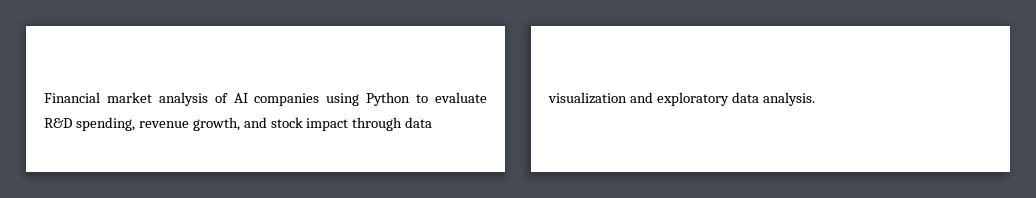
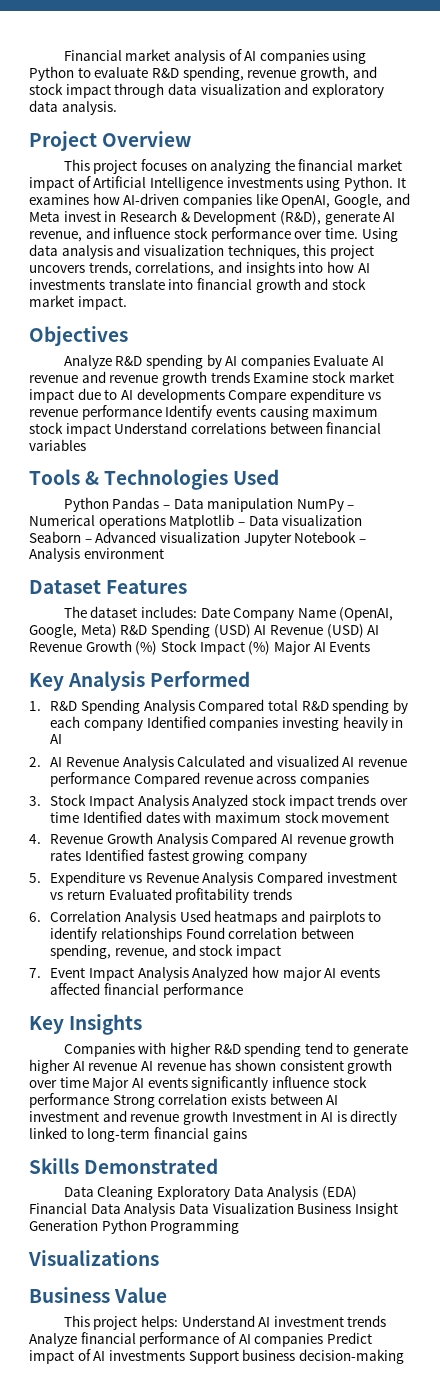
+ Project Overview
+ This project focuses on analyzing the financial market impact of Artificial Intelligence investments using Python. It examines how AI-driven companies like OpenAI, Google, and Meta invest in Research & Development (R&D), generate AI revenue, and influence stock performance over time. Using data analysis and visualization techniques, this project uncovers trends, correlations, and insights into how AI investments translate into financial growth and stock market impact.
+ Objectives
+ Analyze R&D spending by AI companies Evaluate AI revenue and revenue growth trends Examine stock market impact due to AI developments Compare expenditure vs revenue performance Identify events causing maximum stock impact Understand correlations between financial variables
+ Tools & Technologies Used
+ Python Pandas – Data manipulation NumPy – Numerical operations Matplotlib – Data visualization Seaborn – Advanced visualization Jupyter Notebook – Analysis environment
+ Dataset Features
+ The dataset includes: Date Company Name (OpenAI, Google, Meta) R&D Spending (USD) AI Revenue (USD) AI Revenue Growth (%) Stock Impact (%) Major AI Events
+ Key Analysis Performed
+ 1. R&D Spending Analysis Compared total R&D spending by each company Identified companies investing heavily in AI
+ 2. AI Revenue Analysis Calculated and visualized AI revenue performance Compared revenue across companies
+ 3. Stock Impact Analysis Analyzed stock impact trends over time Identified dates with maximum stock movement
+ 4. Revenue Growth Analysis Compared AI revenue growth rates Identified fastest growing company
+ 5. Expenditure vs Revenue Analysis Compared investment vs return Evaluated profitability trends
+ 6. Correlation Analysis Used heatmaps and pairplots to identify relationships Found correlation between spending, revenue, and stock impact
+ 7. Event Impact Analysis Analyzed how major AI events affected financial performance
+ Key Insights
+ Companies with higher R&D spending tend to generate higher AI revenue AI revenue has shown consistent growth over time Major AI events significantly influence stock performance Strong correlation exists between AI investment and revenue growth Investment in AI is directly linked to long-term financial gains
+ Skills Demonstrated
+ Data Cleaning Exploratory Data Analysis (EDA) Financial Data Analysis Data Visualization Business Insight Generation Python Programming
+ Visualizations
+ Business Value
+ This project helps: Understand AI investment trends Analyze financial performance of AI companies Predict impact of AI investments Support business decision-making

